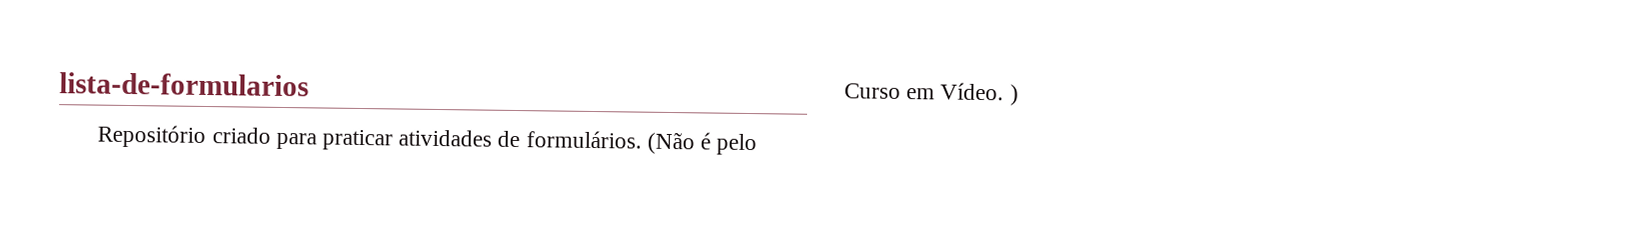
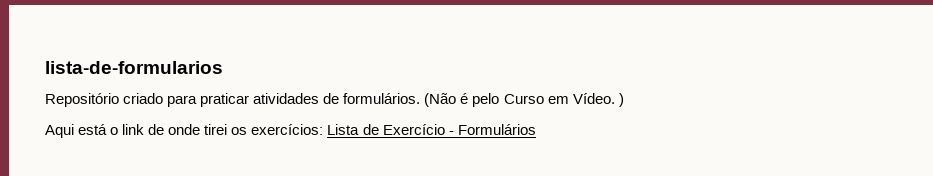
+ Aqui está o link de onde tirei os exercícios: Lista de Exercício - Formulários

